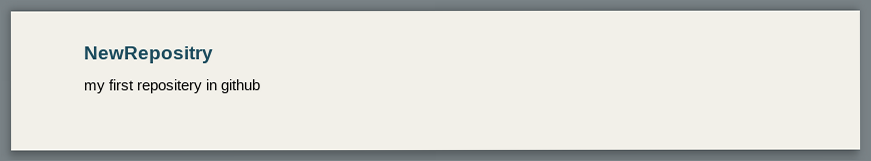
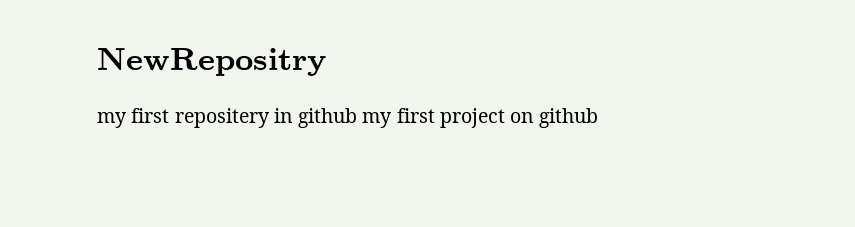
- my first repositery in github
+ my first repositery in github my first project on github

